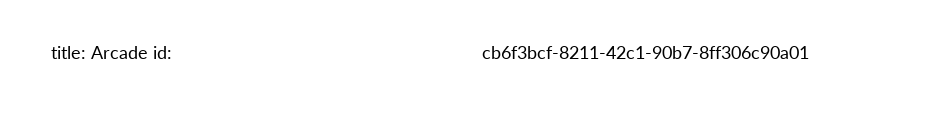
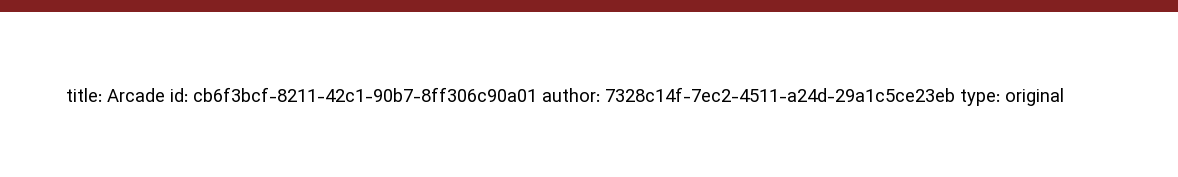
- title: Arcade id: cb6f3bcf-8211-42c1-90b7-8ff306c90a01
+ title: Arcade id: cb6f3bcf-8211-42c1-90b7-8ff306c90a01 author: 7328c14f-7ec2-4511-a24d-29a1c5ce23eb type: original

